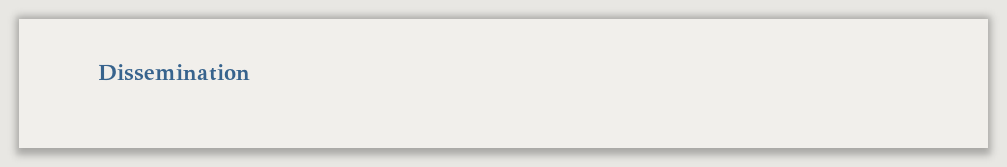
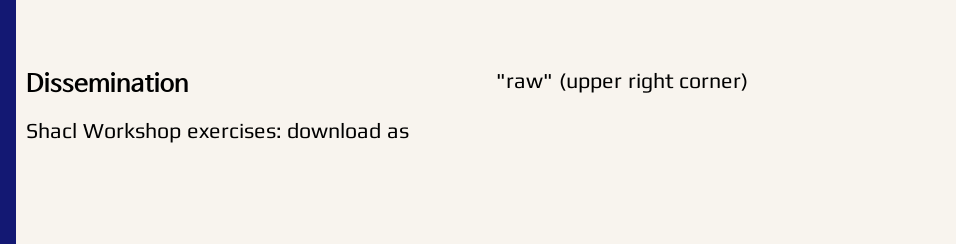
+ Shacl Workshop exercises: download as "raw" (upper right corner)

